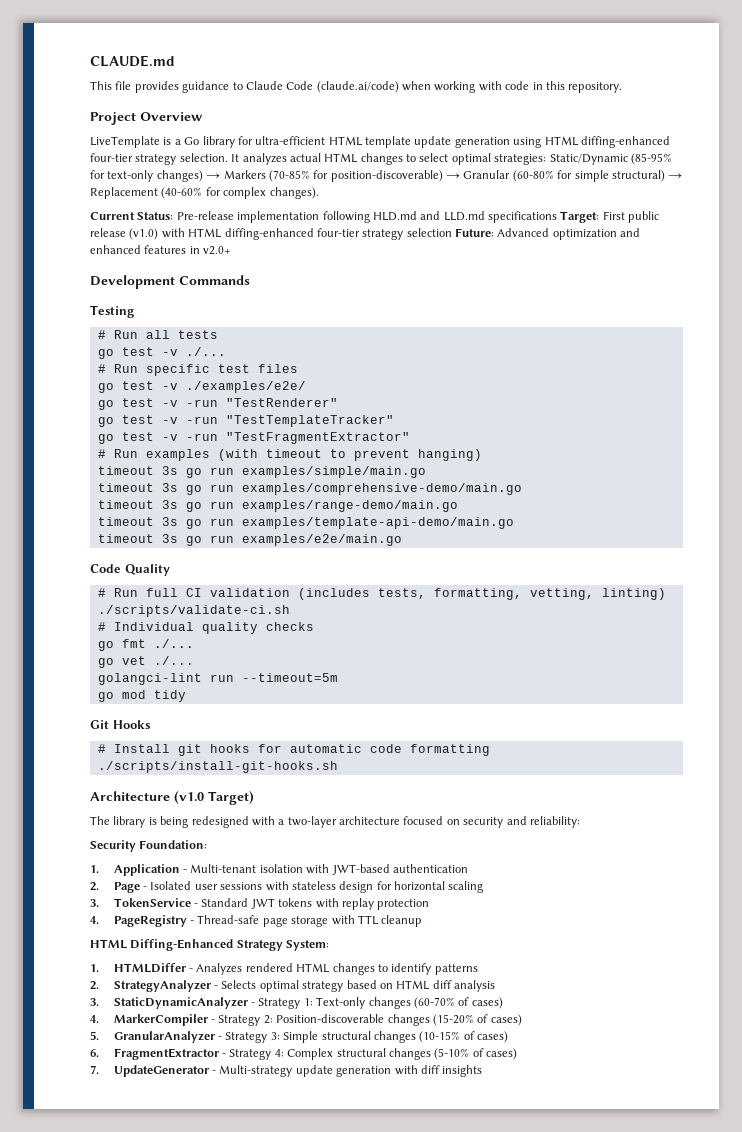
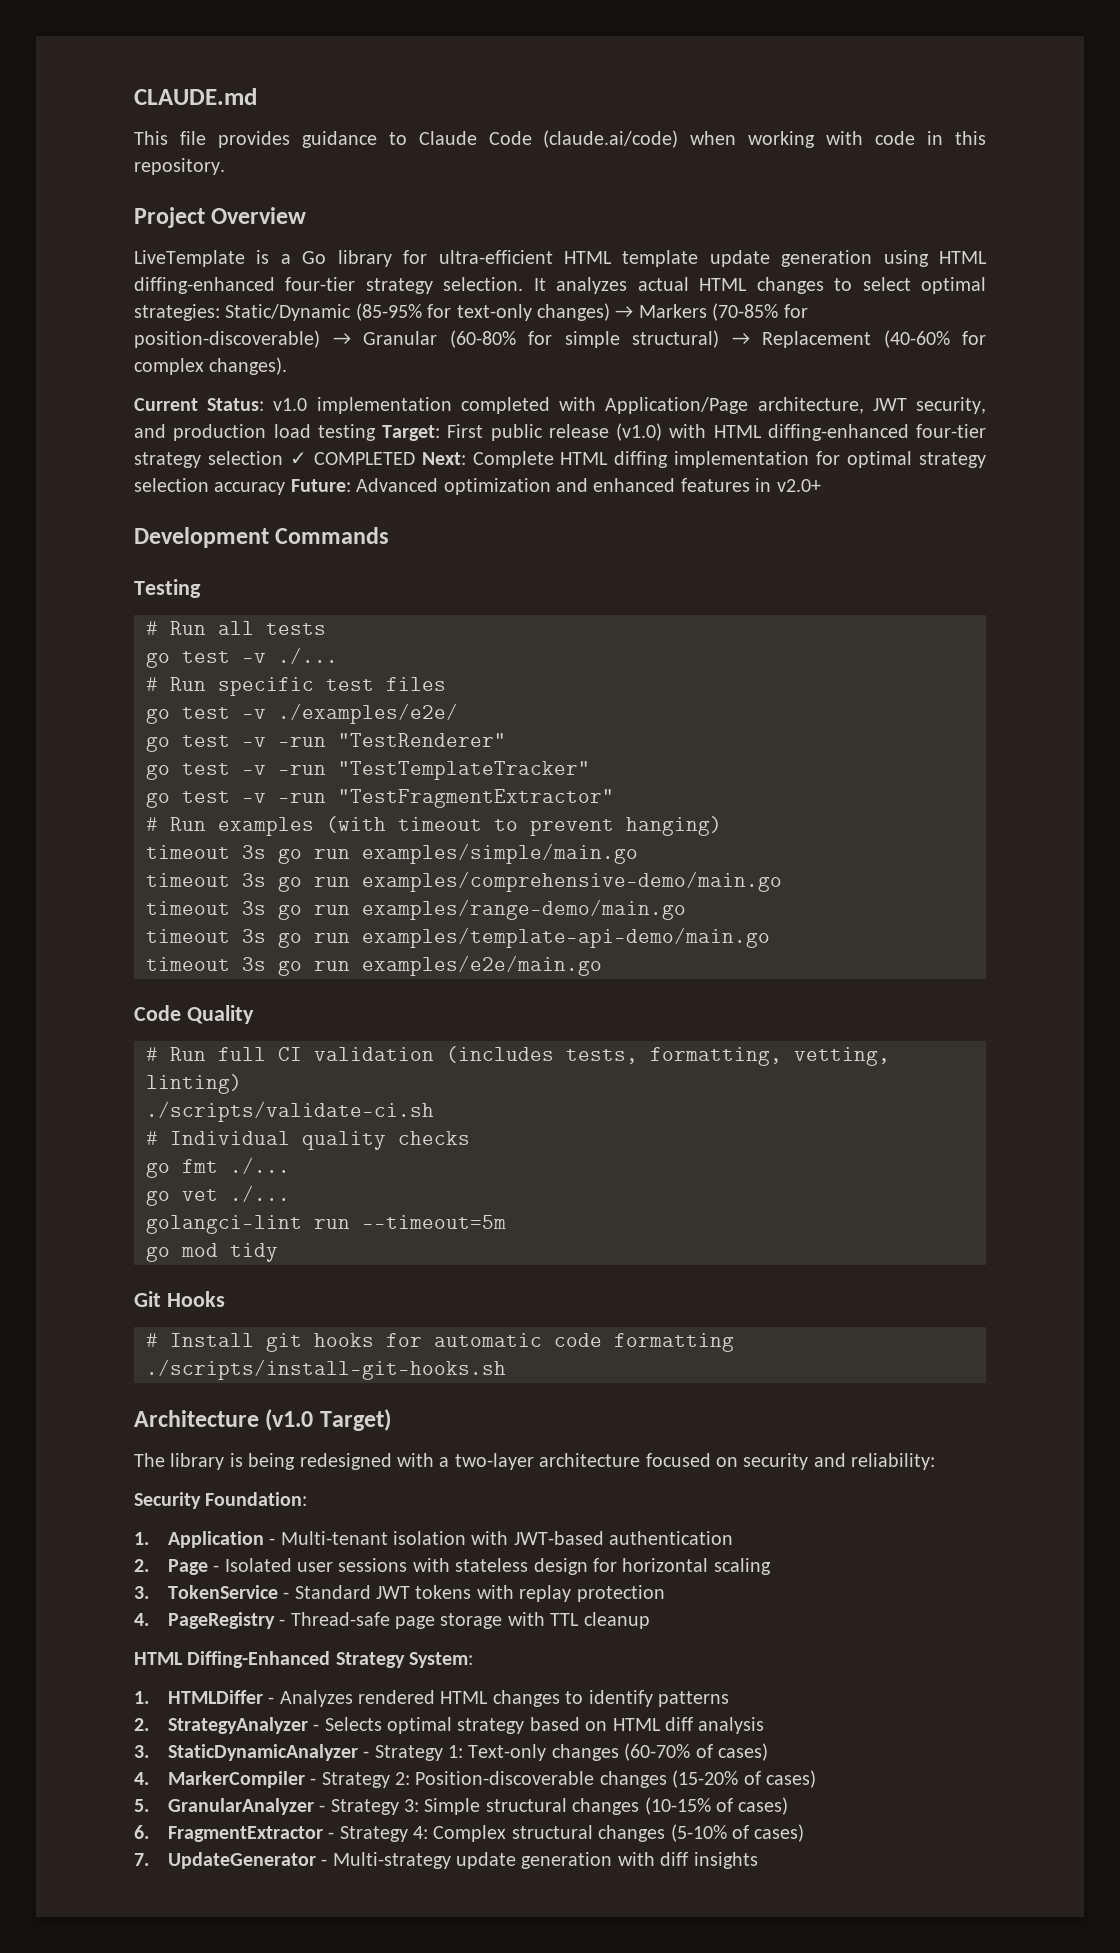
- Current Status: Pre-release implementation following HLD.md and LLD.md specifications Target: First public release (v1.0) with HTML diffing-enhanced four-tier strategy selection Future: Advanced optimization and enhanced features in v2.0+
+ Current Status: v1.0 implementation completed with Application/Page architecture, JWT security, and production load testing Target: First public release (v1.0) with HTML diffing-enhanced four-tier strategy selection ✓ COMPLETED Next: Complete HTML diffing implementation for optimal strategy selection accuracy Future: Advanced optimization and enhanced features in v2.0+

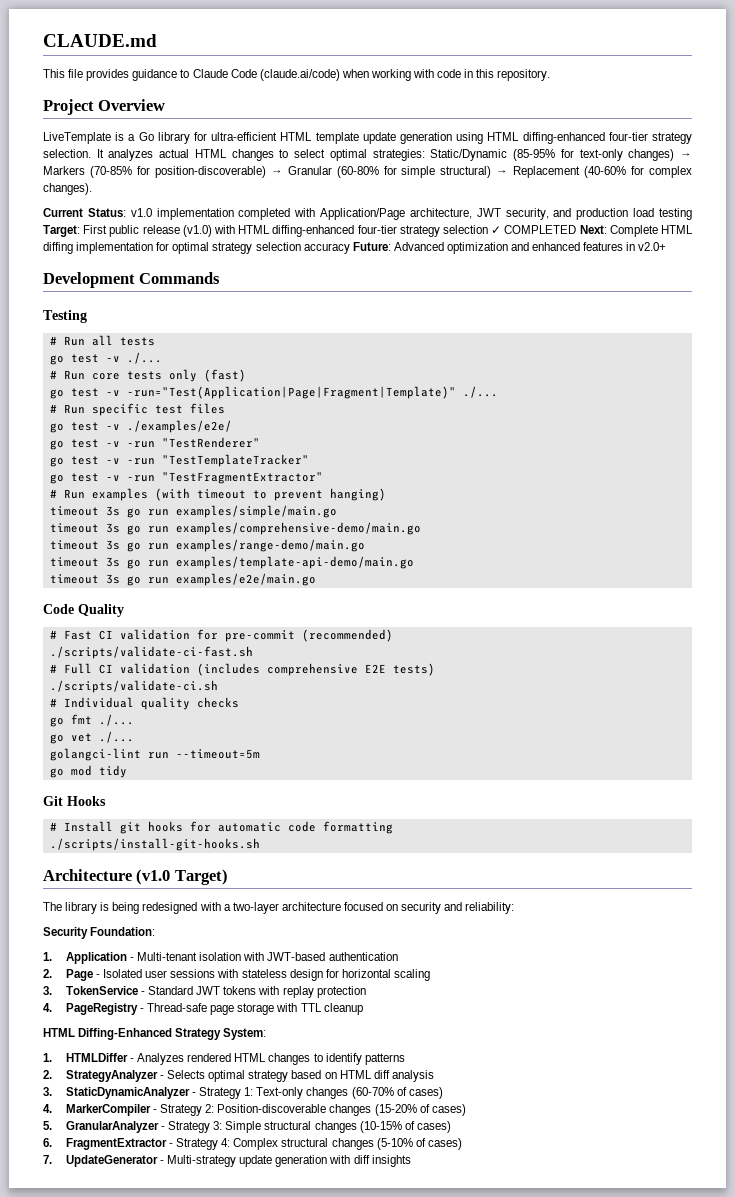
+ # Run core tests only (fast)
+ go test -v -run="Test(Application|Page|Fragment|Template)" ./...
- # Run full CI validation (includes tests, formatting, vetting, linting)
+ # Fast CI validation for pre-commit (recommended)
+ ./scripts/validate-ci-fast.sh
+ # Full CI validation (includes comprehensive E2E tests)

